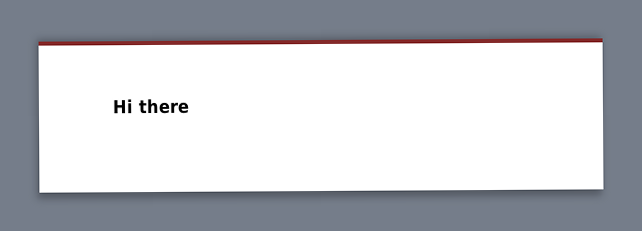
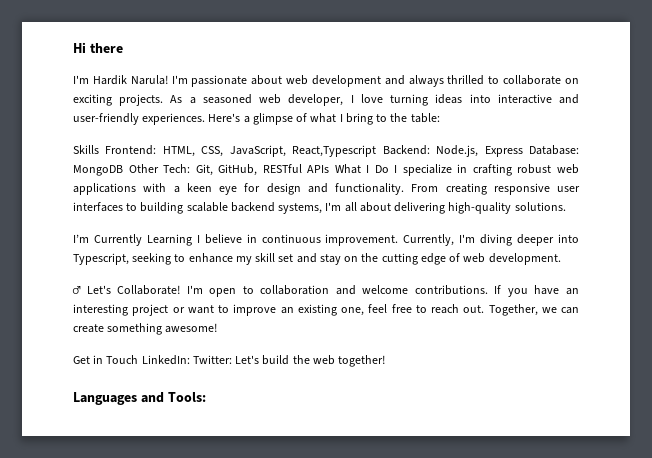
+ I'm Hardik Narula! I'm passionate about web development and always thrilled to collaborate on exciting projects. As a seasoned web developer, I love turning ideas into interactive and user-friendly experiences. Here's a glimpse of what I bring to the table:
+ Skills Frontend: HTML, CSS, JavaScript, React,Typescript Backend: Node.js, Express Database: MongoDB Other Tech: Git, GitHub, RESTful APIs What I Do I specialize in crafting robust web applications with a keen eye for design and functionality. From creating responsive user interfaces to building scalable backend systems, I'm all about delivering high-quality solutions.
+ I’m Currently Learning I believe in continuous improvement. Currently, I'm diving deeper into Typescript, seeking to enhance my skill set and stay on the cutting edge of web development.
+ ♂ Let's Collaborate! I'm open to collaboration and welcome contributions. If you have an interesting project or want to improve an existing one, feel free to reach out. Together, we can create something awesome!
+ Get in Touch LinkedIn: Twitter: Let's build the web together!
+ Languages and Tools:

